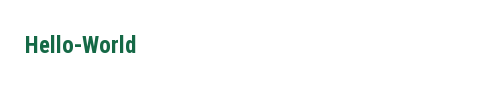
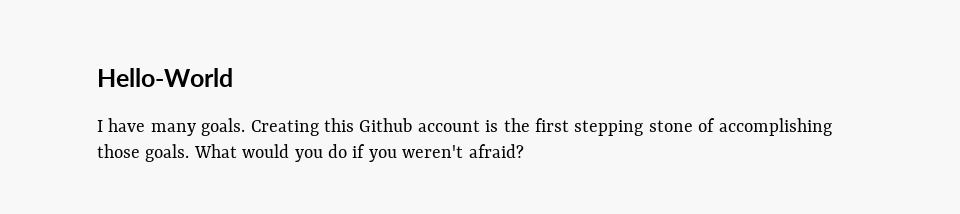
+ I have many goals. Creating this Github account is the first stepping stone of accomplishing those goals. What would you do if you weren't afraid?

